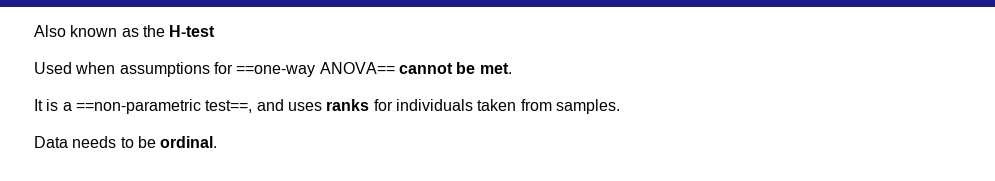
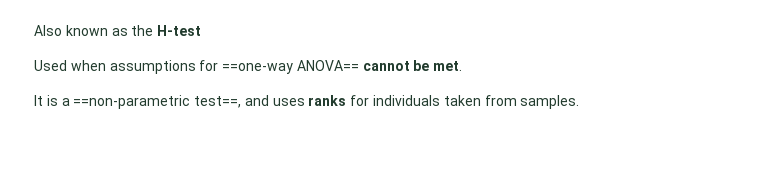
- Data needs to be ordinal.

